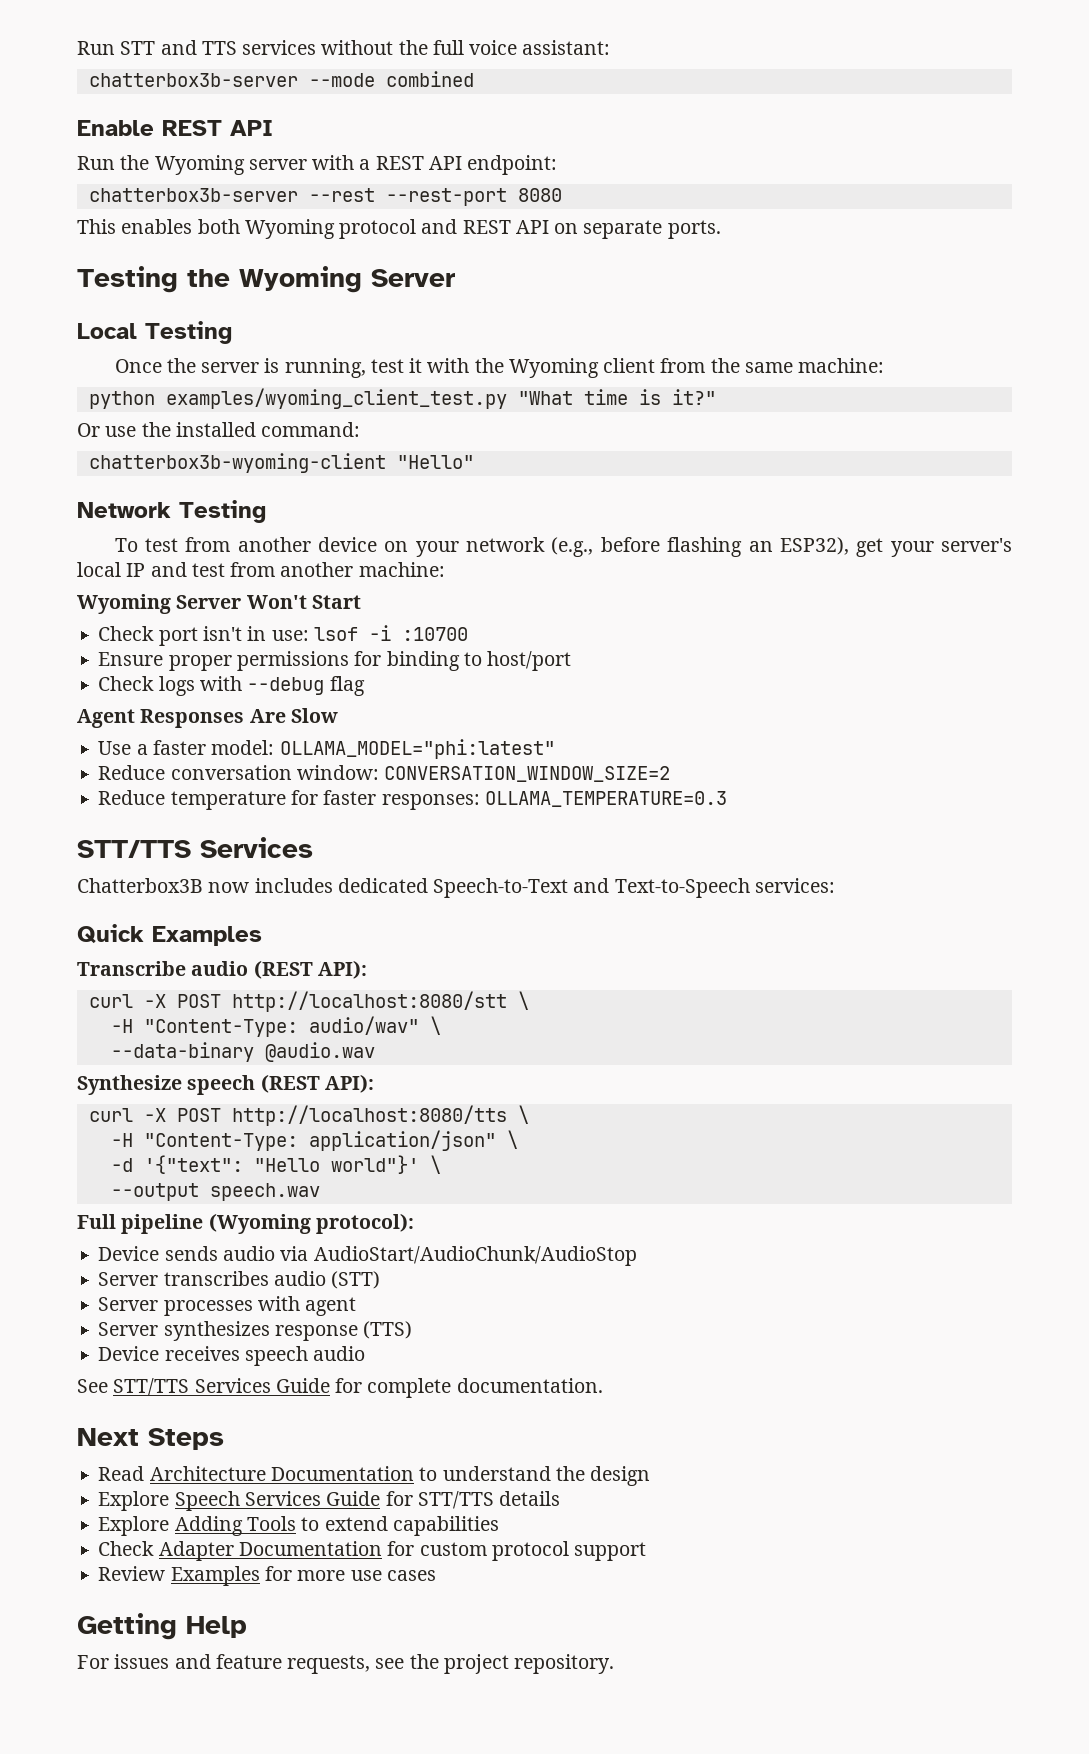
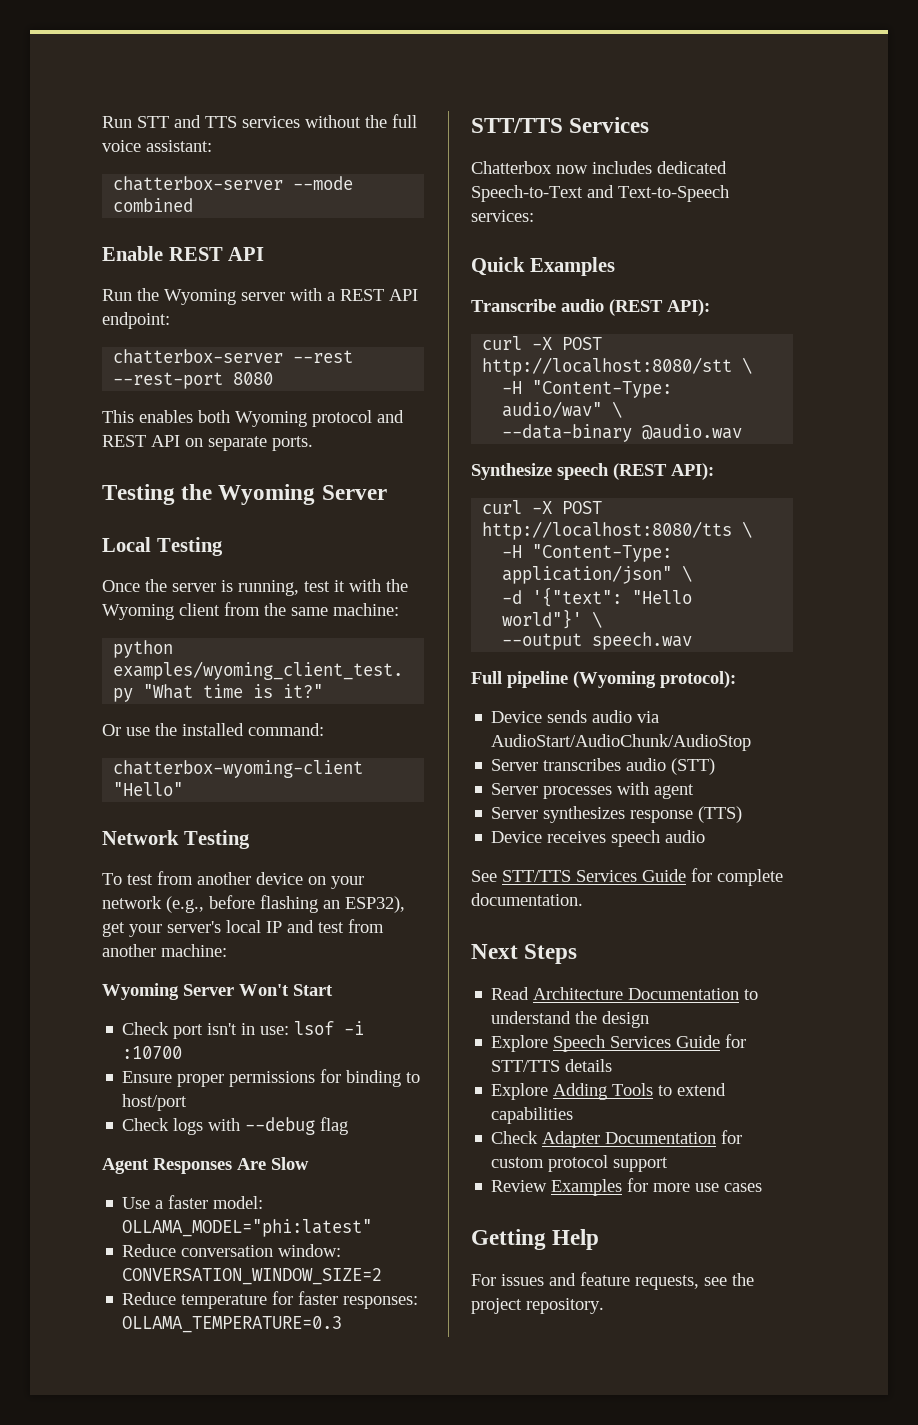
- chatterbox3b-server --mode combined
+ chatterbox-server --mode combined
- chatterbox3b-server --rest --rest-port 8080
+ chatterbox-server --rest --rest-port 8080
- chatterbox3b-wyoming-client "Hello"
+ chatterbox-wyoming-client "Hello"
- Chatterbox3B now includes dedicated Speech-to-Text and Text-to-Speech services:
+ Chatterbox now includes dedicated Speech-to-Text and Text-to-Speech services:

